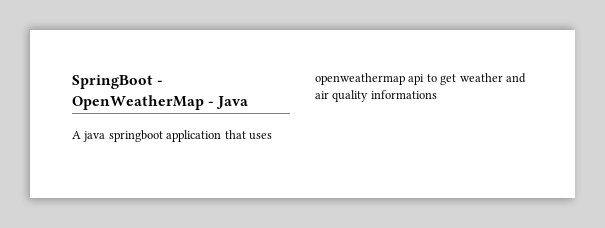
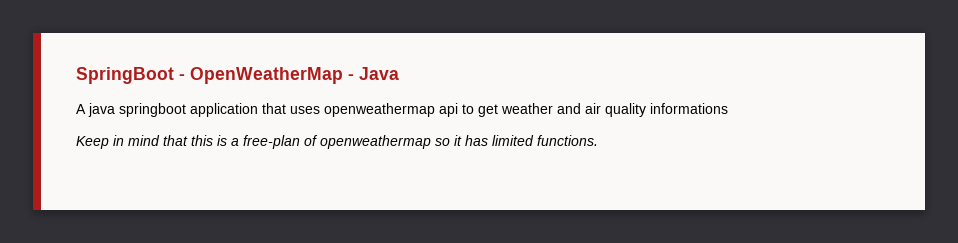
+ Keep in mind that this is a free-plan of openweathermap so it has limited functions.

